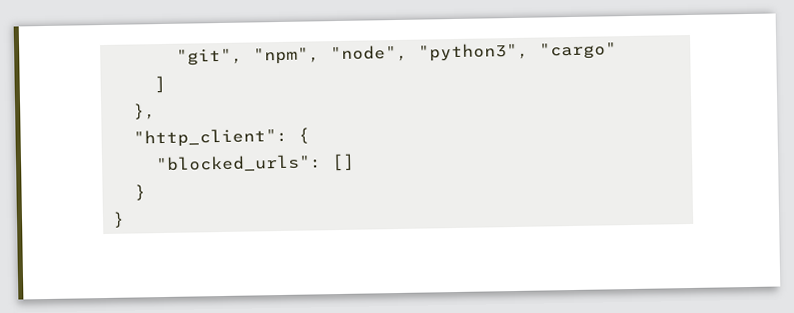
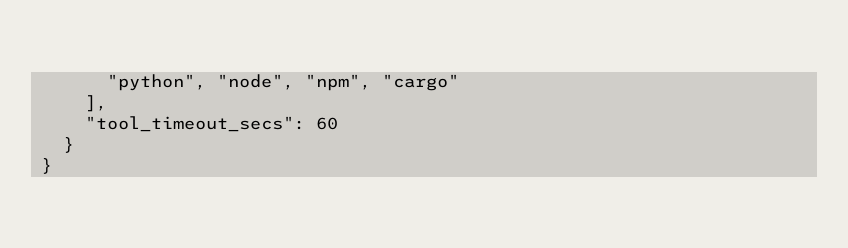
- "git", "npm", "node", "python3", "cargo"
- ]
- },
- "http_client": {
- "blocked_urls": []
+ "python", "node", "npm", "cargo"
+ ],
+ "tool_timeout_secs": 60

